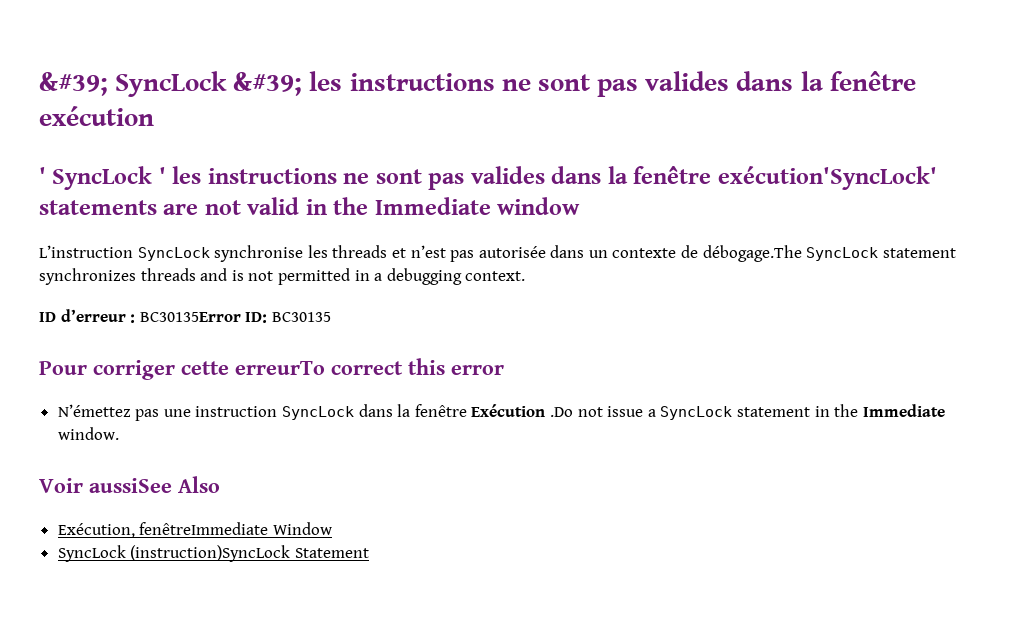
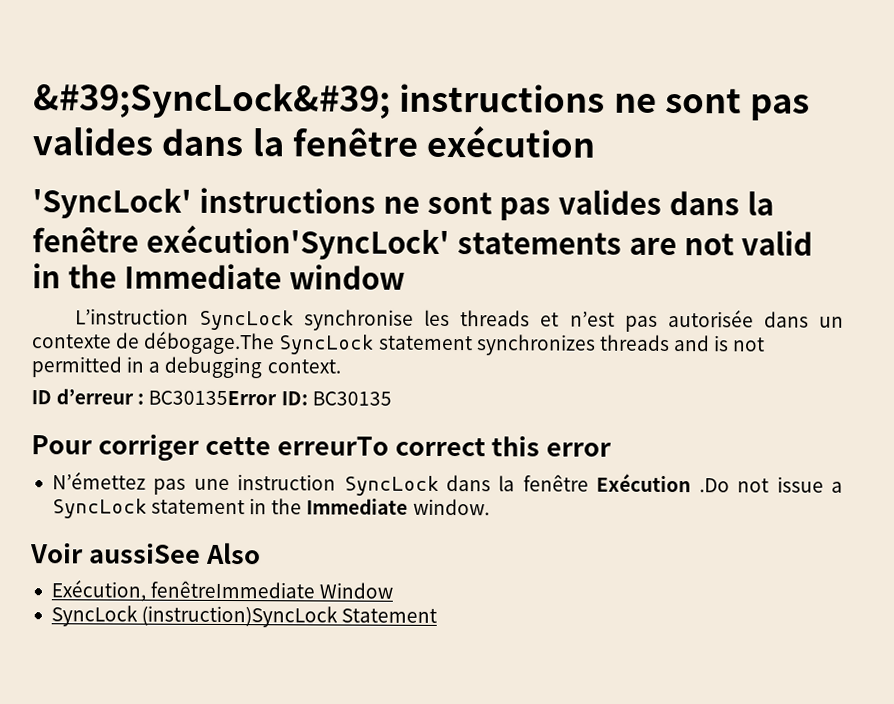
- &#39; SyncLock &#39; les instructions ne sont pas valides dans la fenêtre exécution
+ &#39;SyncLock&#39; instructions ne sont pas valides dans la fenêtre exécution
- ' SyncLock ' les instructions ne sont pas valides dans la fenêtre exécution'SyncLock' statements are not valid in the Immediate window
+ 'SyncLock' instructions ne sont pas valides dans la fenêtre exécution'SyncLock' statements are not valid in the Immediate window

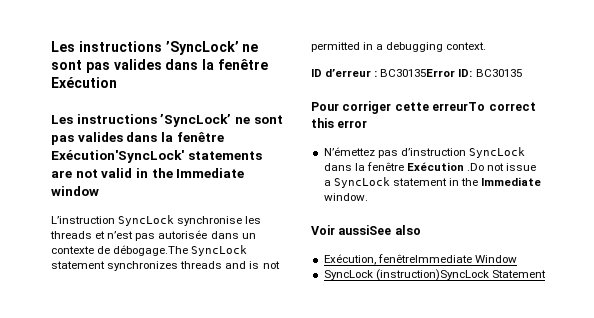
- &#39;SyncLock&#39; instructions ne sont pas valides dans la fenêtre exécution
- 'SyncLock' instructions ne sont pas valides dans la fenêtre exécution'SyncLock' statements are not valid in the Immediate window
+ Les instructions ’SyncLock’ ne sont pas valides dans la fenêtre Exécution
+ Les instructions ’SyncLock’ ne sont pas valides dans la fenêtre Exécution'SyncLock' statements are not valid in the Immediate window
- N’émettez pas une instruction SyncLock dans la fenêtre Exécution .Do not issue a SyncLock statement in the Immediate window.
+ N’émettez pas d’instruction SyncLock dans la fenêtre Exécution .Do not issue a SyncLock statement in the Immediate window.
- Voir aussiSee Also
+ Voir aussiSee also

